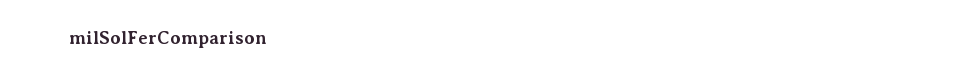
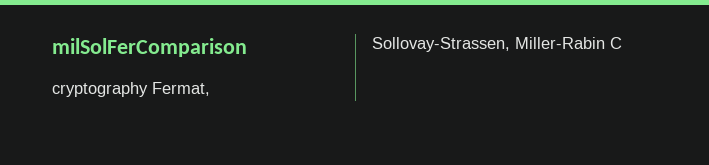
+ cryptography Fermat, Sollovay-Strassen, Miller-Rabin C

